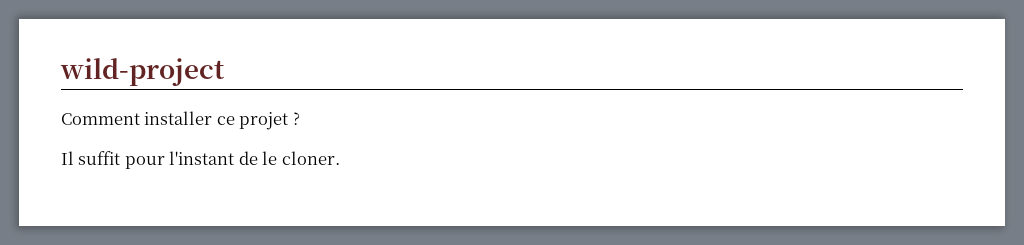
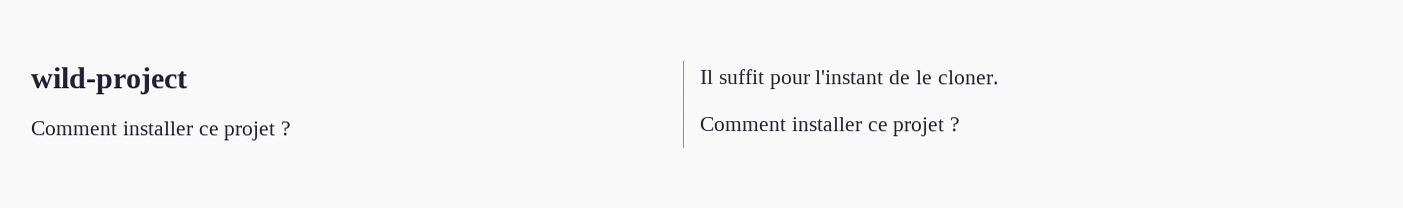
  Il suffit pour l'instant de le cloner.
+ Comment installer ce projet ?

